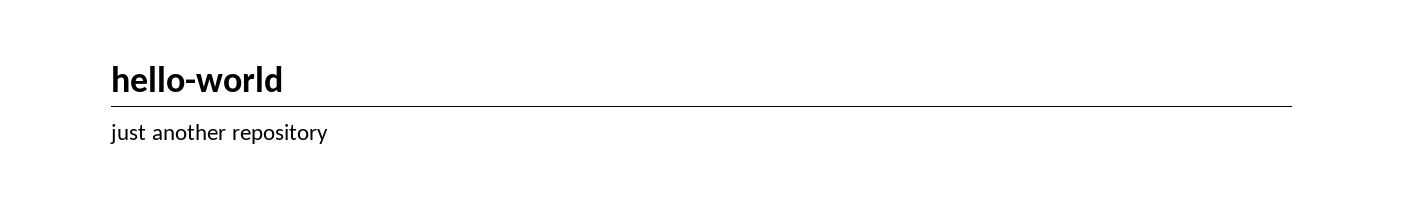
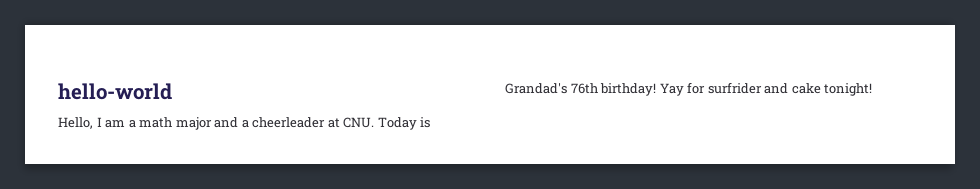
- just another repository
+ Hello, I am a math major and a cheerleader at CNU. Today is Grandad's 76th birthday! Yay for surfrider and cake tonight!

